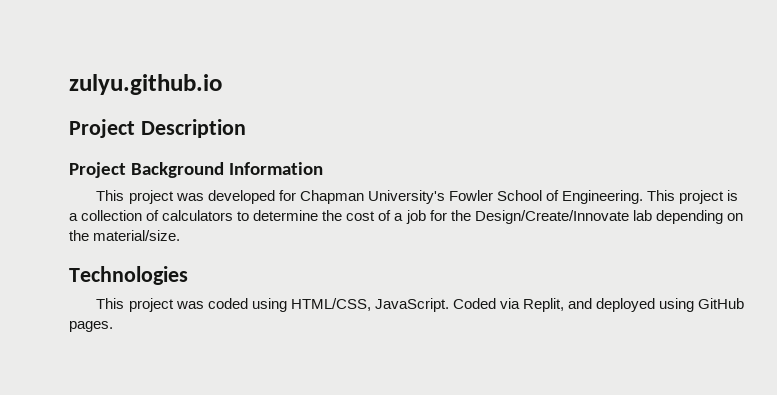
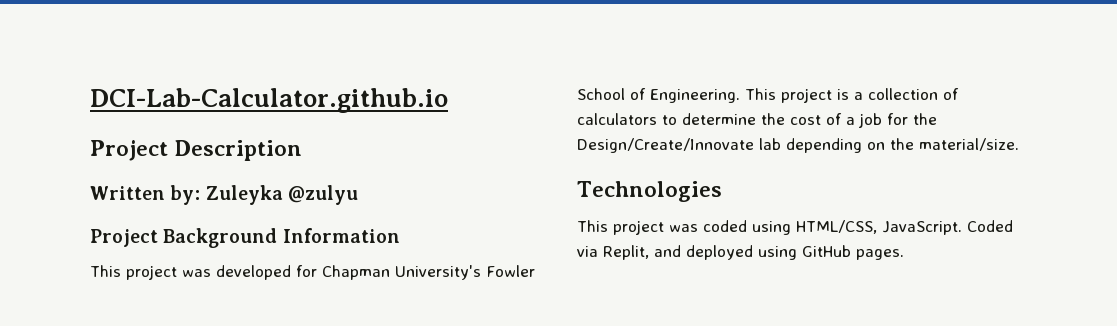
- zulyu.github.io
+ DCI-Lab-Calculator.github.io
+ Written by: Zuleyka @zulyu

